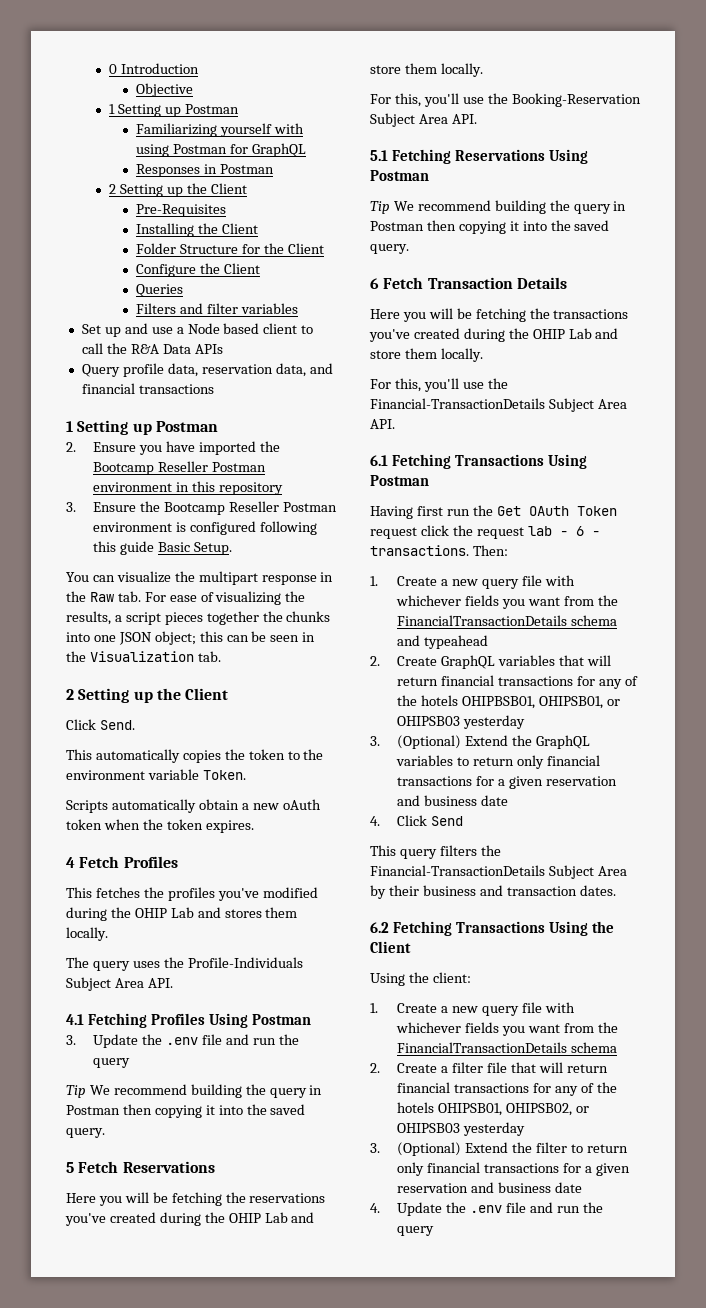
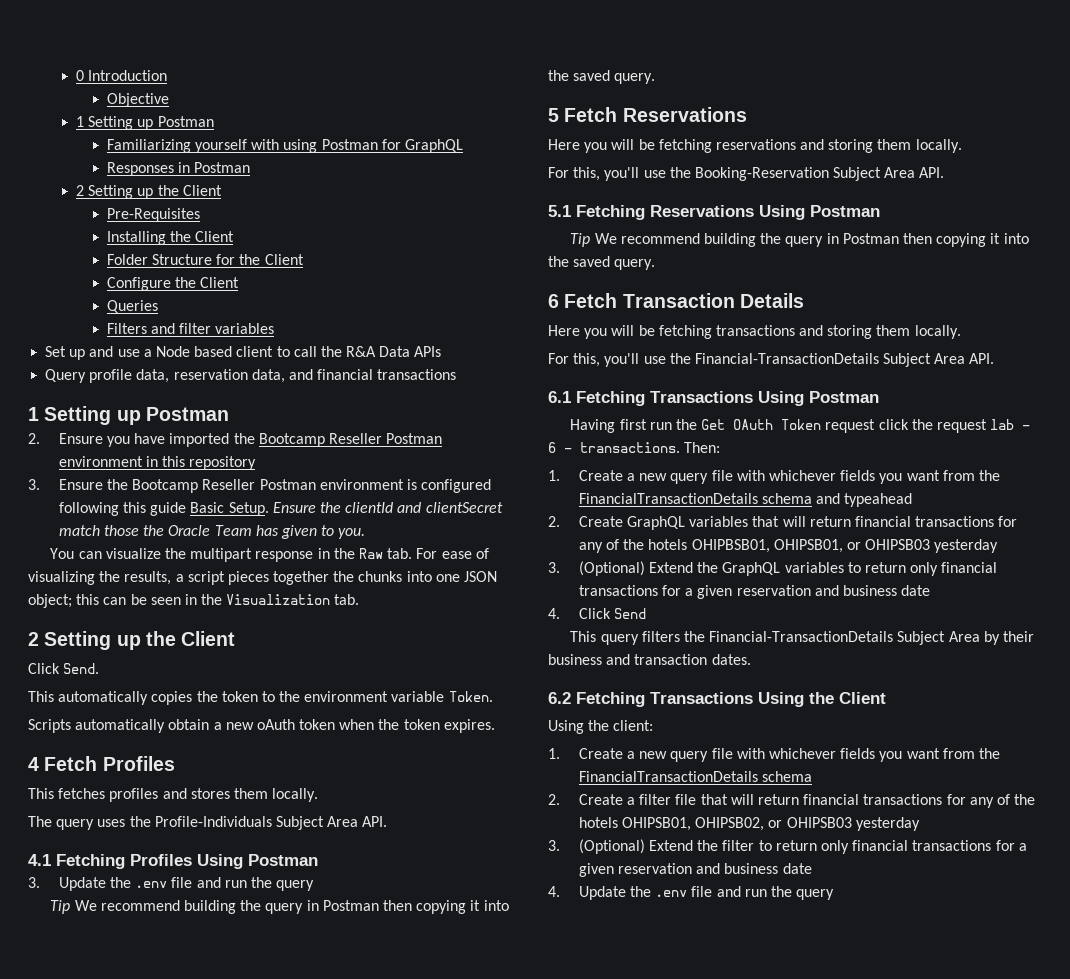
+ Ensure the clientId and clientSecret match those the Oracle Team has given to you.
- This fetches the profiles you've modified during the OHIP Lab and stores them locally.
+ This fetches profiles and stores them locally.
- Here you will be fetching the reservations you've created during the OHIP Lab and store them locally.
+ Here you will be fetching reservations and storing them locally.
- Here you will be fetching the transactions you've created during the OHIP Lab and store them locally.
+ Here you will be fetching transactions and storing them locally.

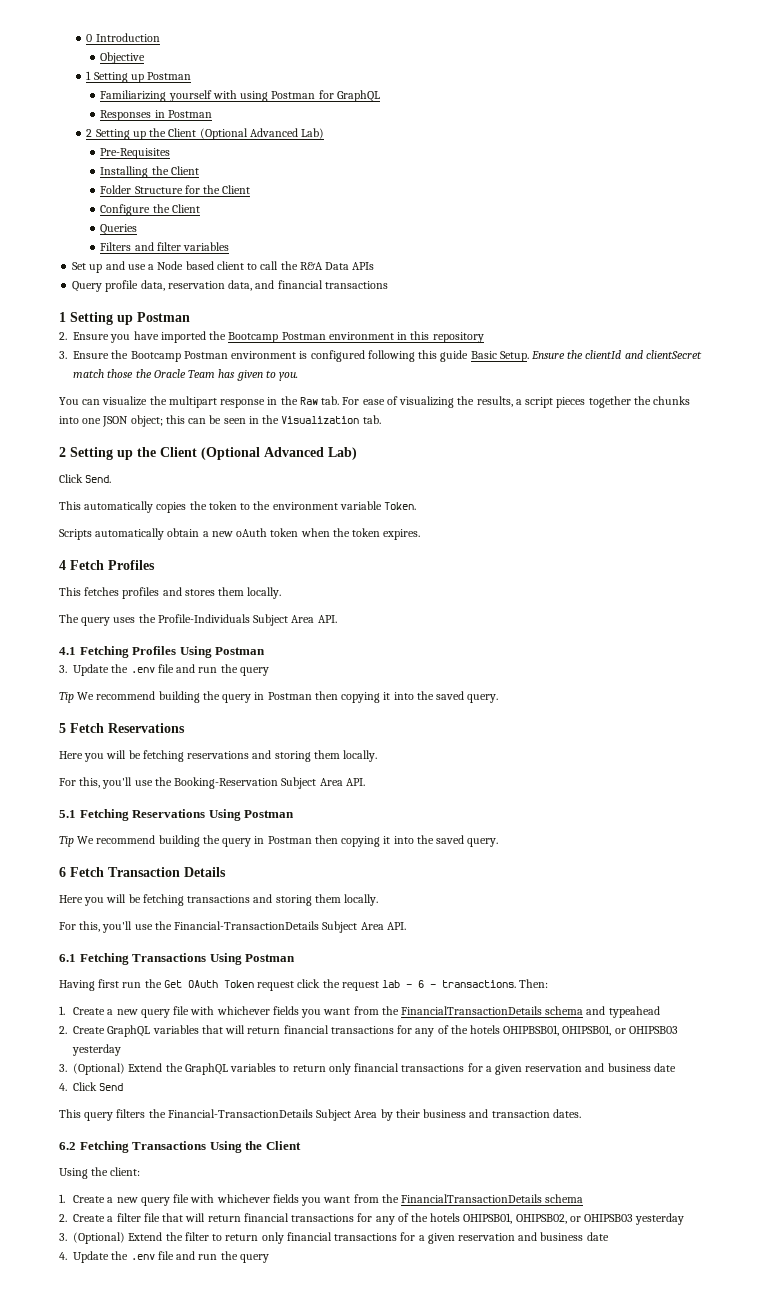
  Responses in Postman
- 2 Setting up the Client
+ 2 Setting up the Client (Optional Advanced Lab)
- 2. Ensure you have imported the Bootcamp Reseller Postman environment in this repository
+ 2. Ensure you have imported the Bootcamp Postman environment in this repository
- 3. Ensure the Bootcamp Reseller Postman environment is configured following this guide Basic Setup.
+ 3. Ensure the Bootcamp Postman environment is configured following this guide Basic Setup.
  You can visualize the multipart response in the Raw tab. For ease of visualizing the results, a script pieces together the chunks into one JSON object; this can be seen in the Visualization tab.
- 2 Setting up the Client
+ 2 Setting up the Client (Optional Advanced Lab)

